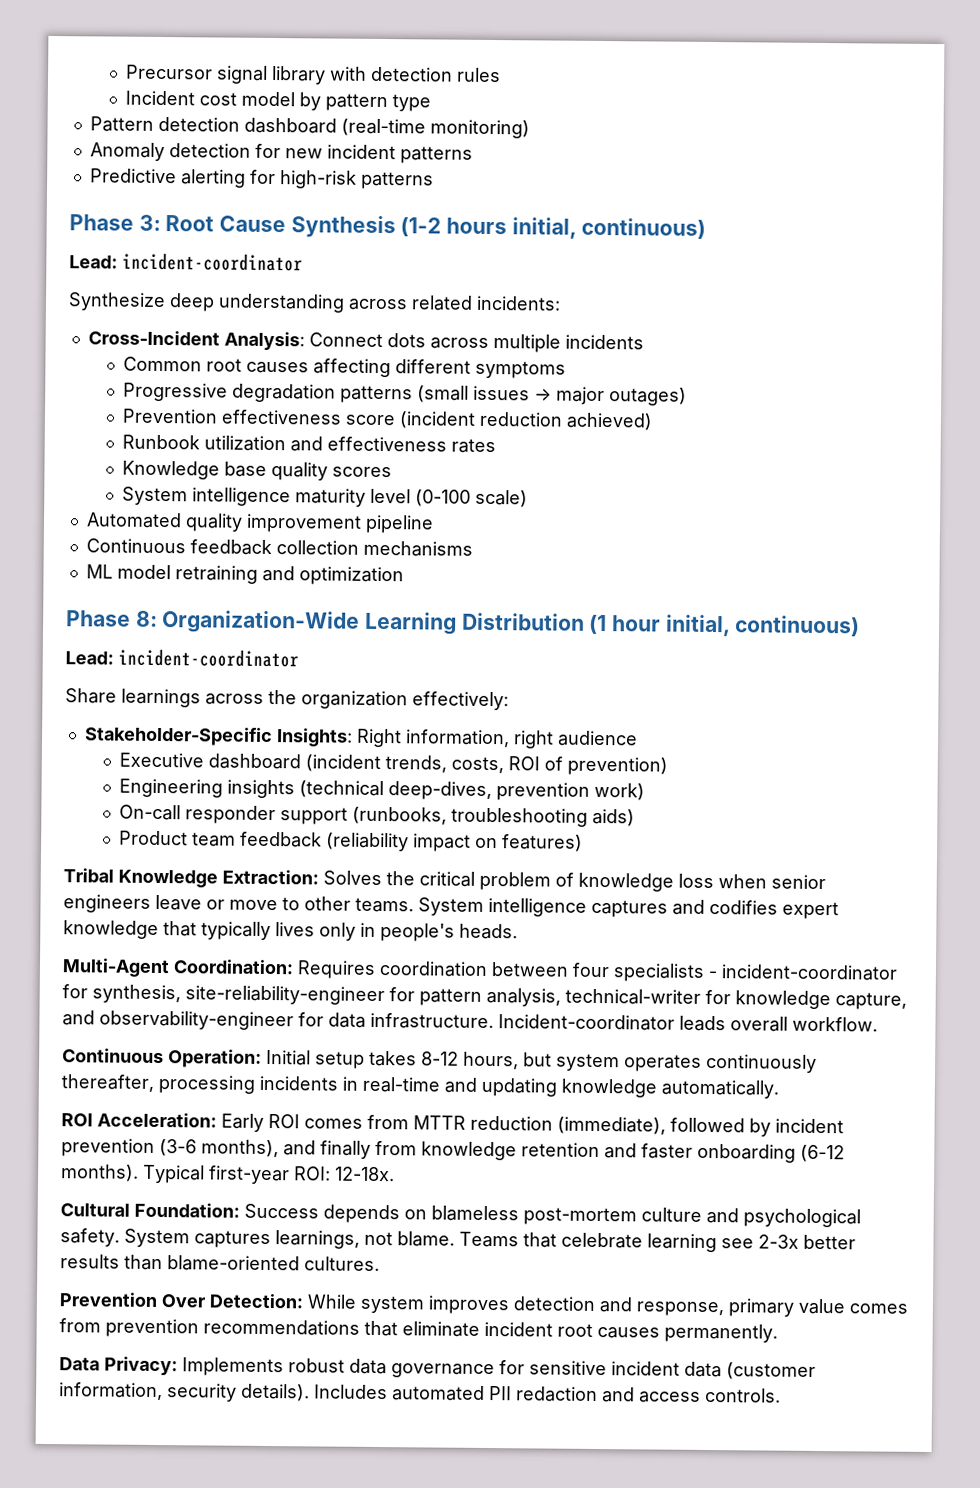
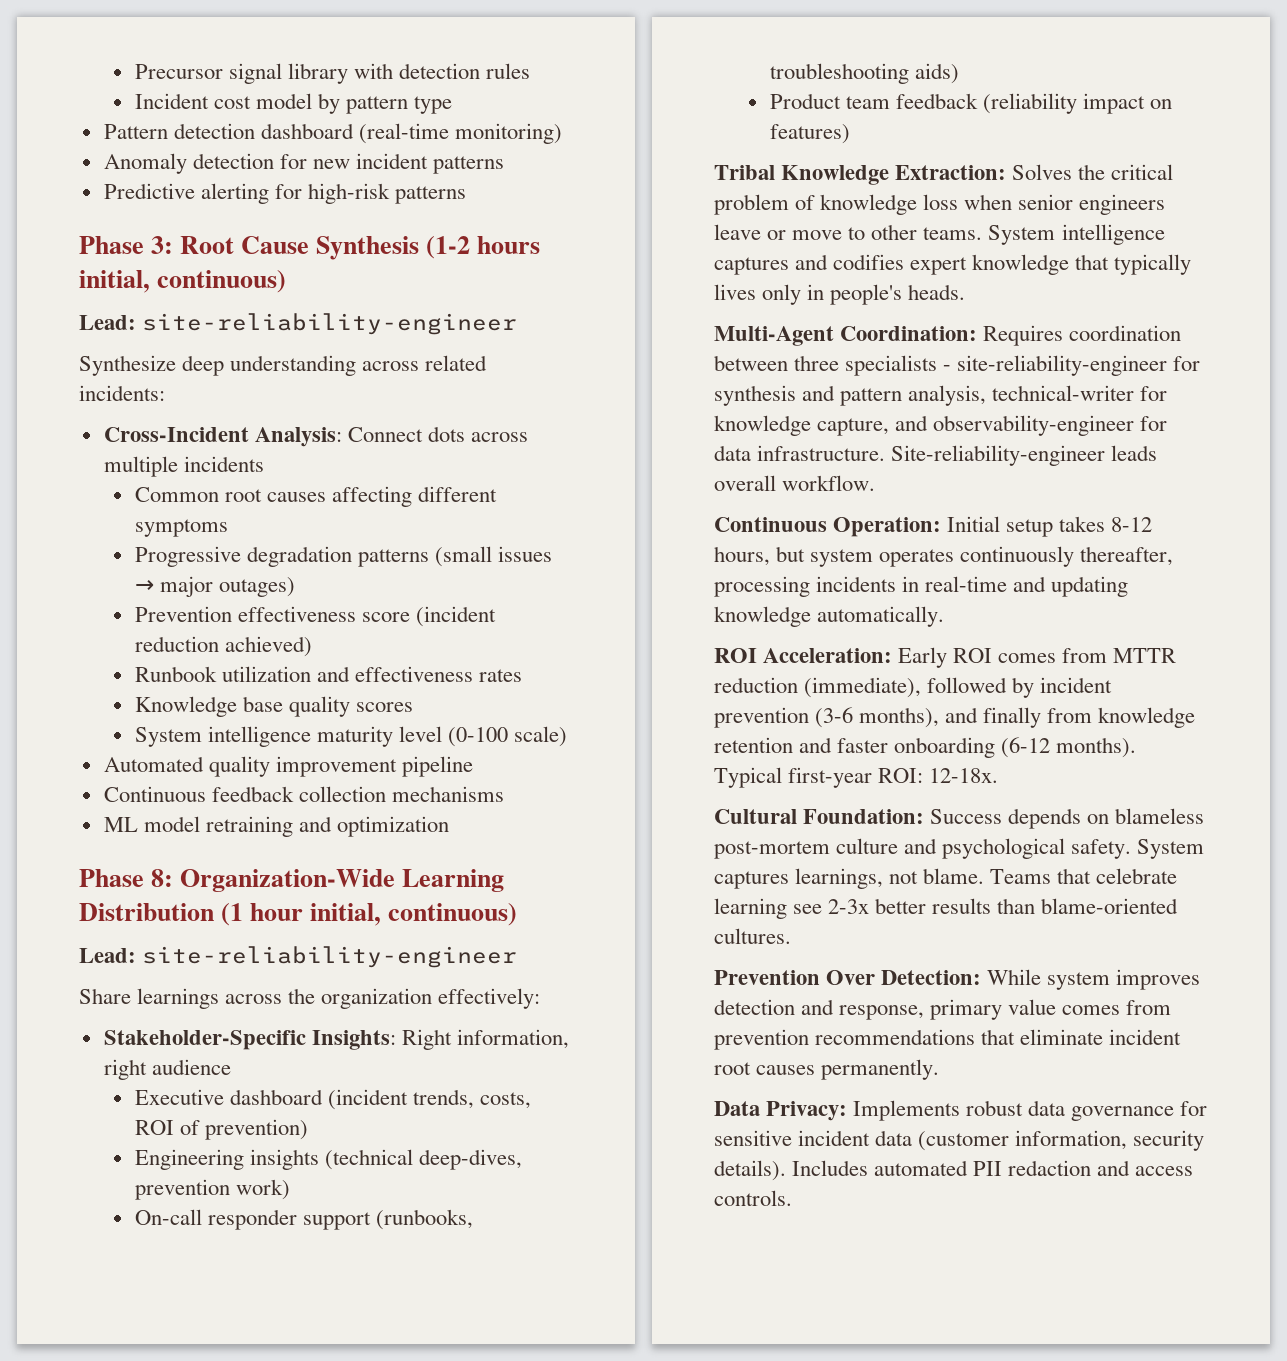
  Phase 3: Root Cause Synthesis (1-2 hours initial, continuous)
- Lead: incident-coordinator
+ Lead: site-reliability-engineer
  Phase 8: Organization-Wide Learning Distribution (1 hour initial, continuous)
- Lead: incident-coordinator
+ Lead: site-reliability-engineer
- Multi-Agent Coordination: Requires coordination between four specialists - incident-coordinator for synthesis, site-reliability-engineer for pattern analysis, technical-writer for knowledge capture, and observability-engineer for data infrastructure.
+ Multi-Agent Coordination: Requires coordination between three specialists - site-reliability-engineer for synthesis and pattern analysis, technical-writer for knowledge capture, and observability-engineer for data infrastructure.
- Incident-coordinator leads overall workflow.
+ Site-reliability-engineer leads overall workflow.

